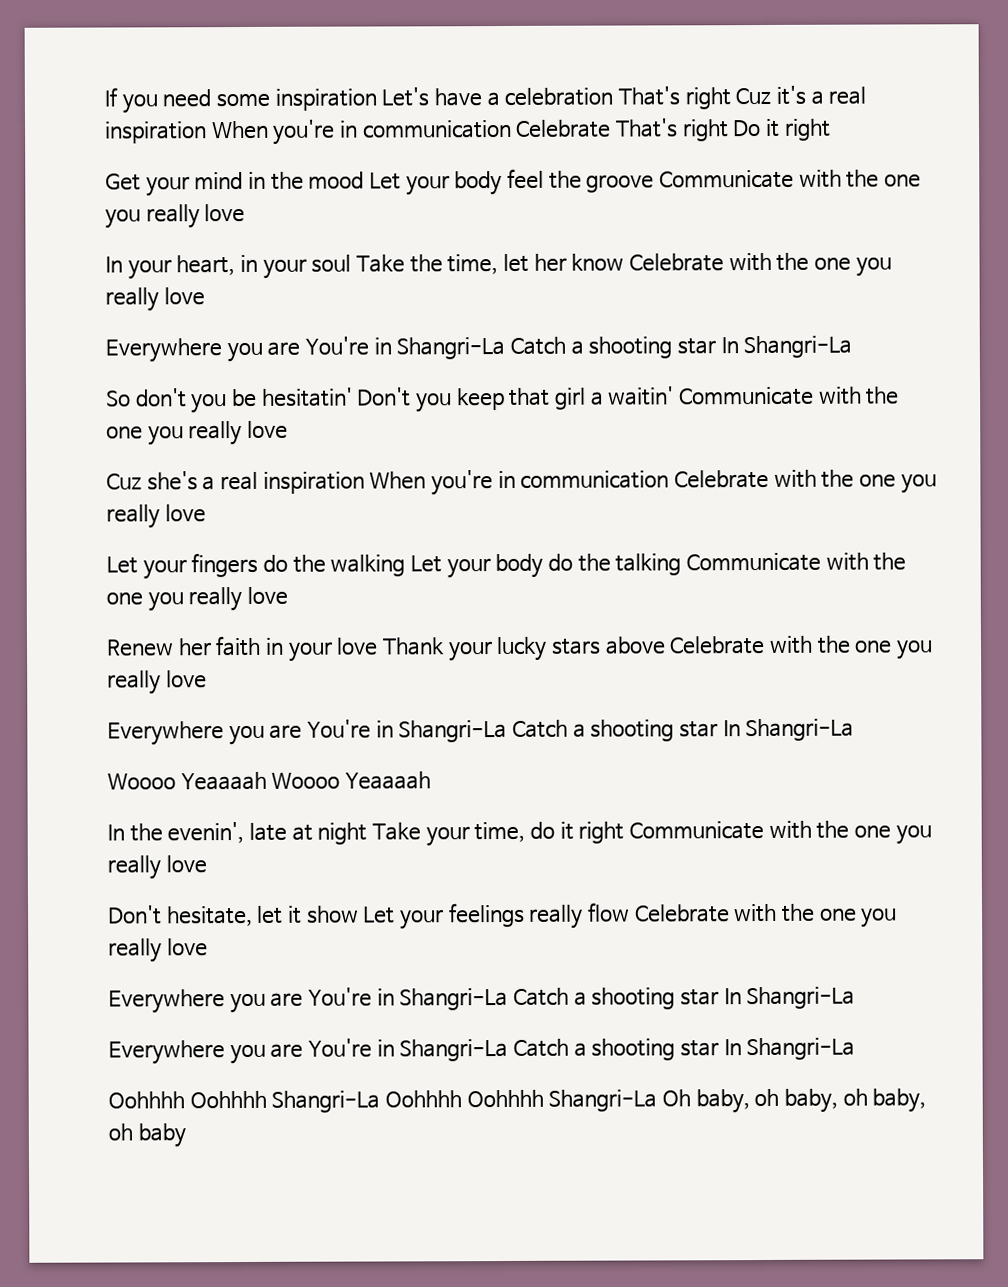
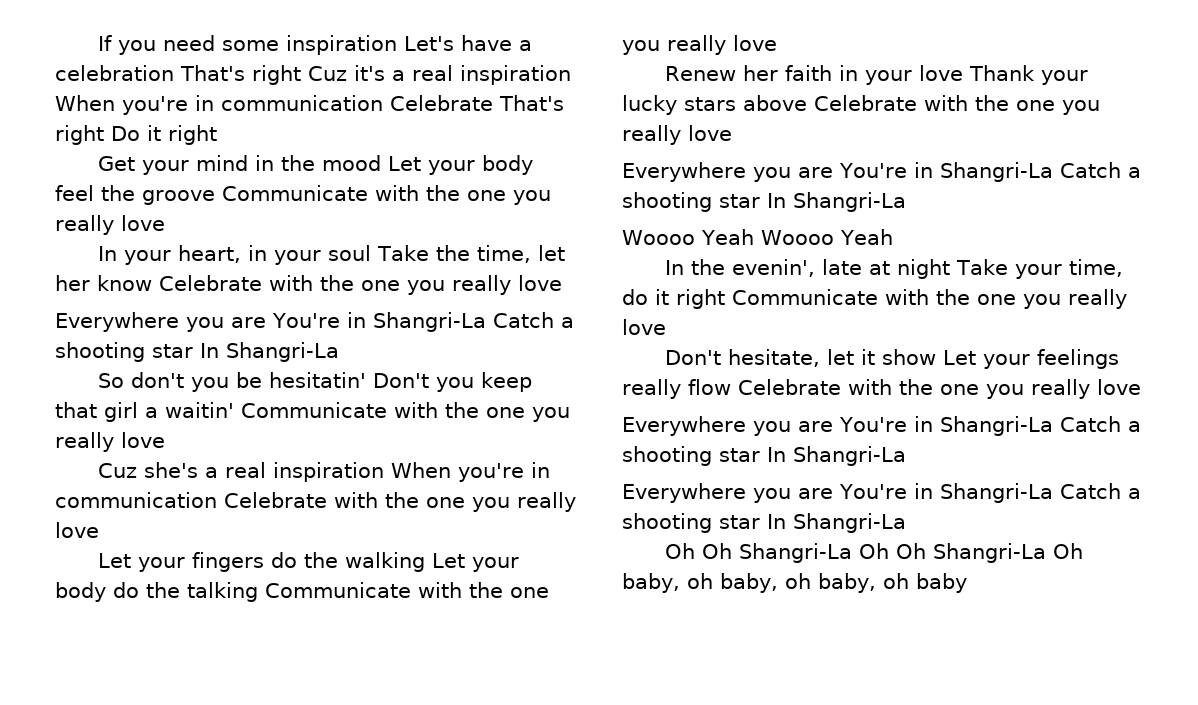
- Woooo Yeaaaah Woooo Yeaaaah
+ Woooo Yeah Woooo Yeah
- Oohhhh Oohhhh Shangri-La Oohhhh Oohhhh Shangri-La Oh baby, oh baby, oh baby, oh baby
+ Oh Oh Shangri-La Oh Oh Shangri-La Oh baby, oh baby, oh baby, oh baby

